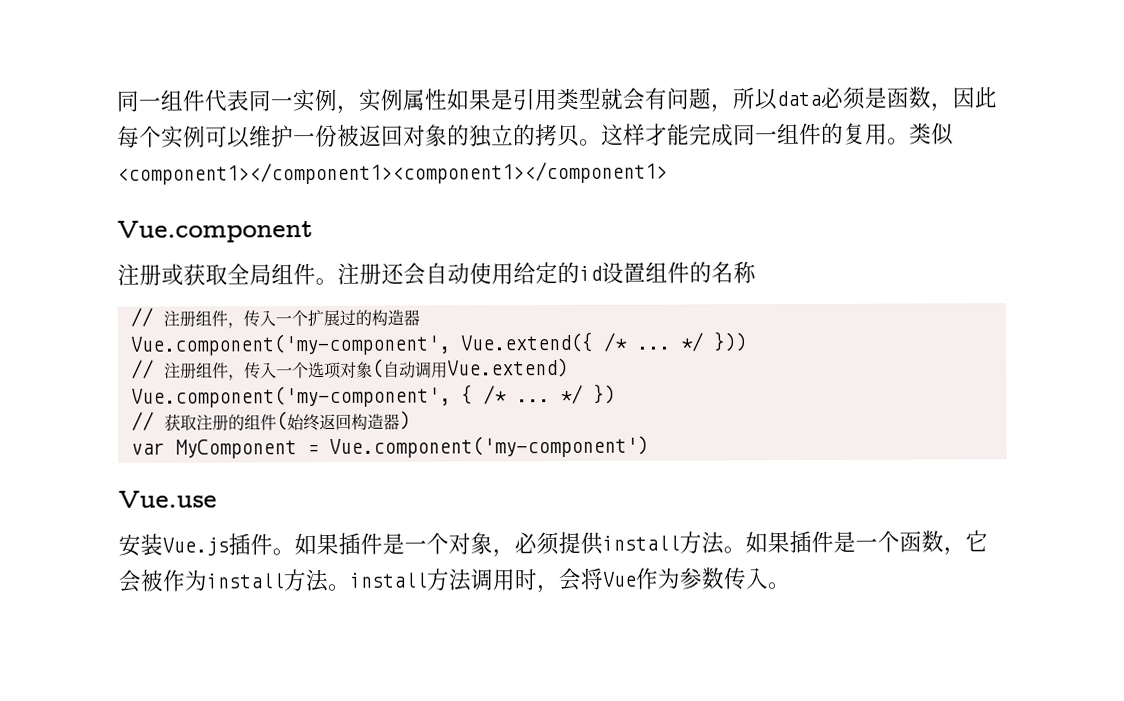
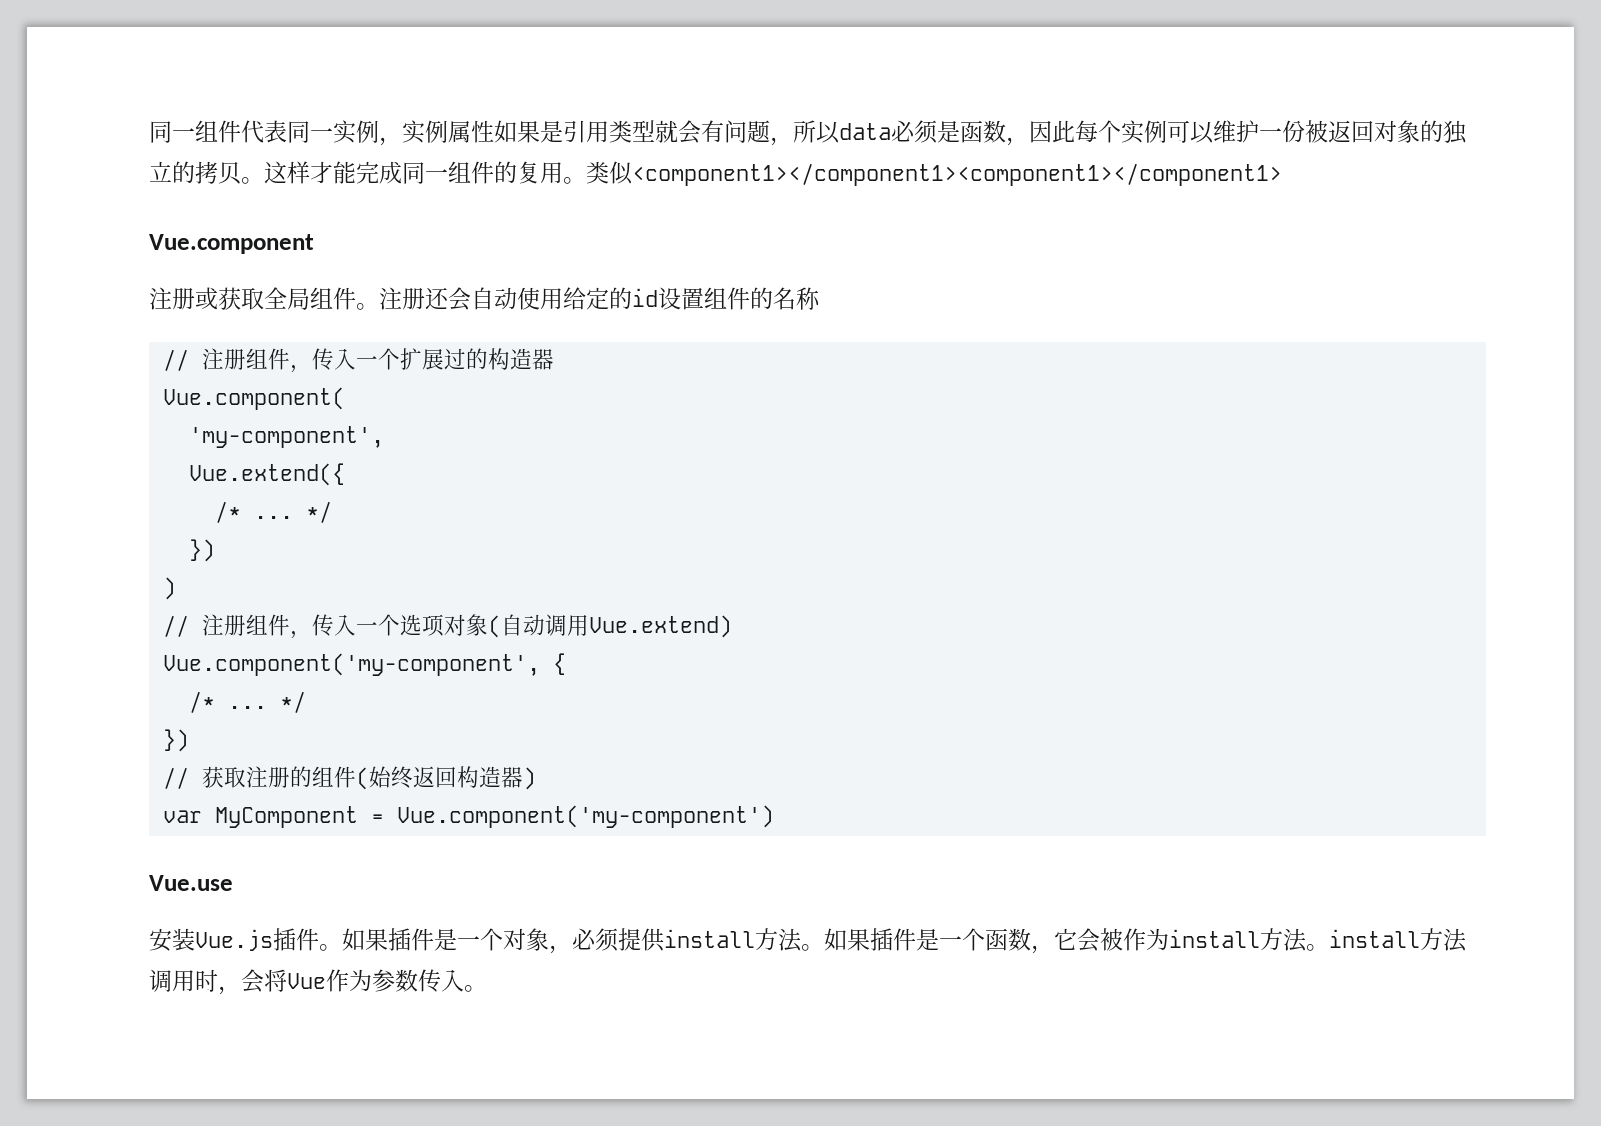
- Vue.component('my-component', Vue.extend({ /* ... */ }))
+ Vue.component(
+ 'my-component',
+ Vue.extend({
+ /* ... */
+ })
+ )
- Vue.component('my-component', { /* ... */ })
+ Vue.component('my-component', {
+ /* ... */
+ })

